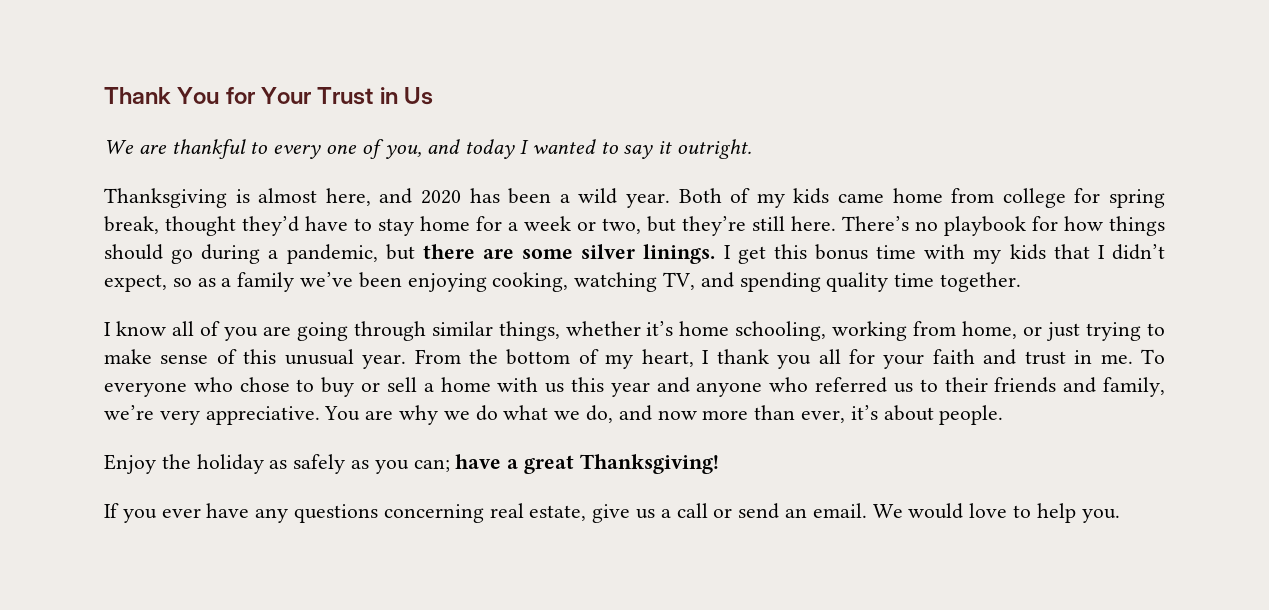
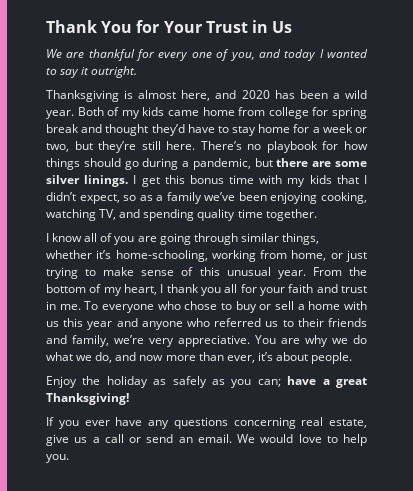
- We are thankful to every one of you, and today I wanted to say it outright.
+ We are thankful for every one of you, and today I wanted to say it outright.
- Both of my kids came home from college for spring break, thought they’d have to stay home for a week or two, but they’re still here.
+ Both of my kids came home from college for spring break and thought they’d have to stay home for a week or two, but they’re still here.
- I know all of you are going through similar things, whether it’s home schooling, working from home, or just trying to make sense of this unusual year.
+ I know all of you are going through similar things, whether it’s home-schooling, working from home, or just trying to make sense of this unusual year.

